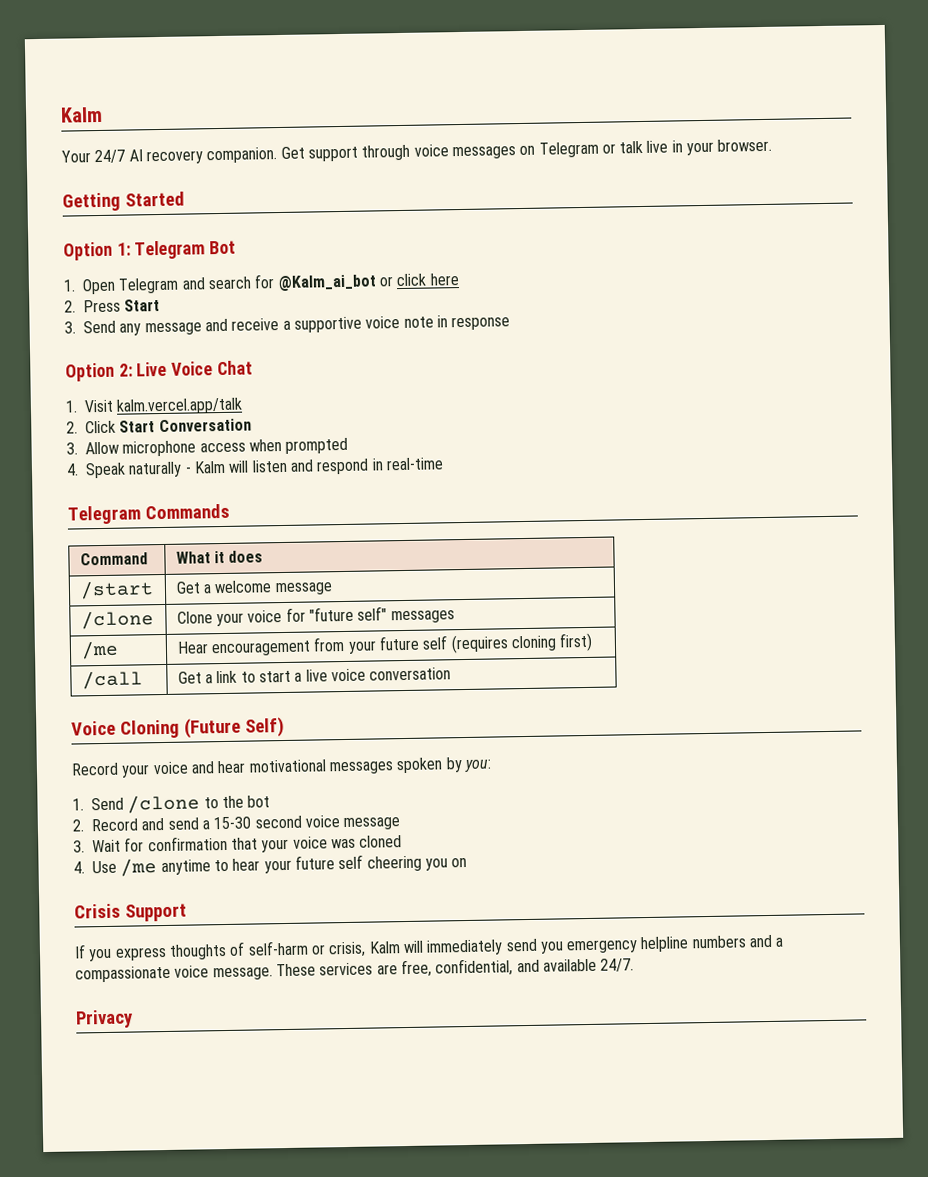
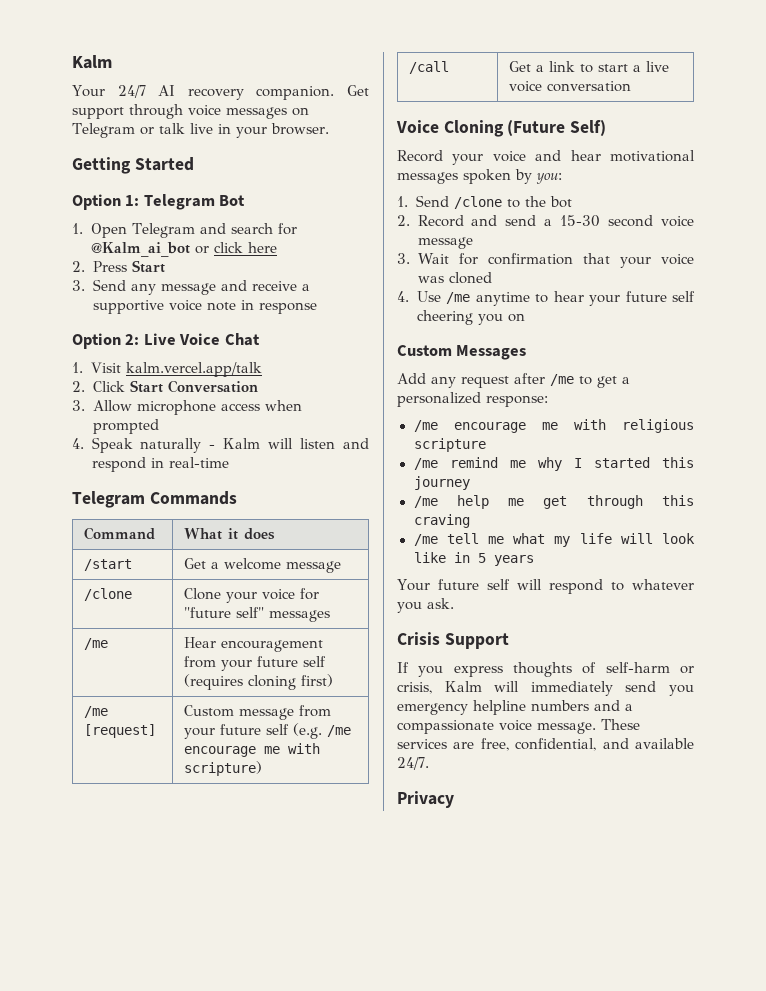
+ /me [request] | Custom message from your future self (e.g. /me encourage me with scripture)
+ Custom Messages
+ Add any request after /me to get a personalized response:
+ /me encourage me with religious scripture
+ /me remind me why I started this journey
+ /me help me get through this craving
+ /me tell me what my life will look like in 5 years
+ Your future self will respond to whatever you ask.

